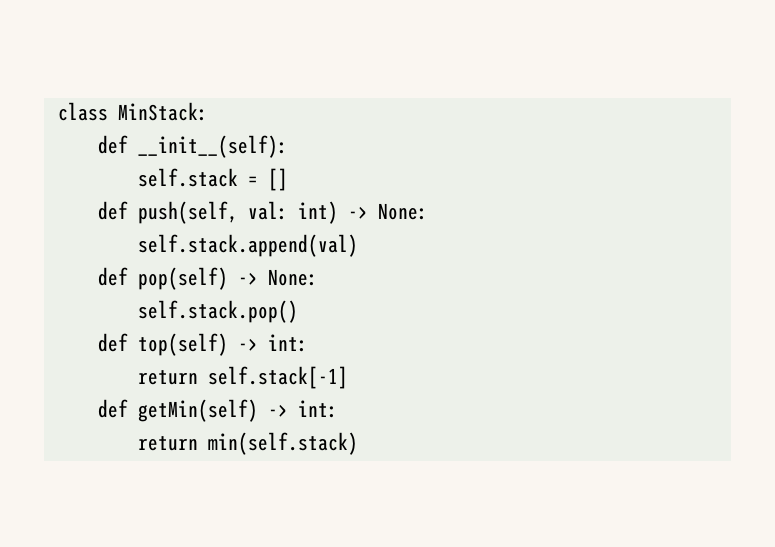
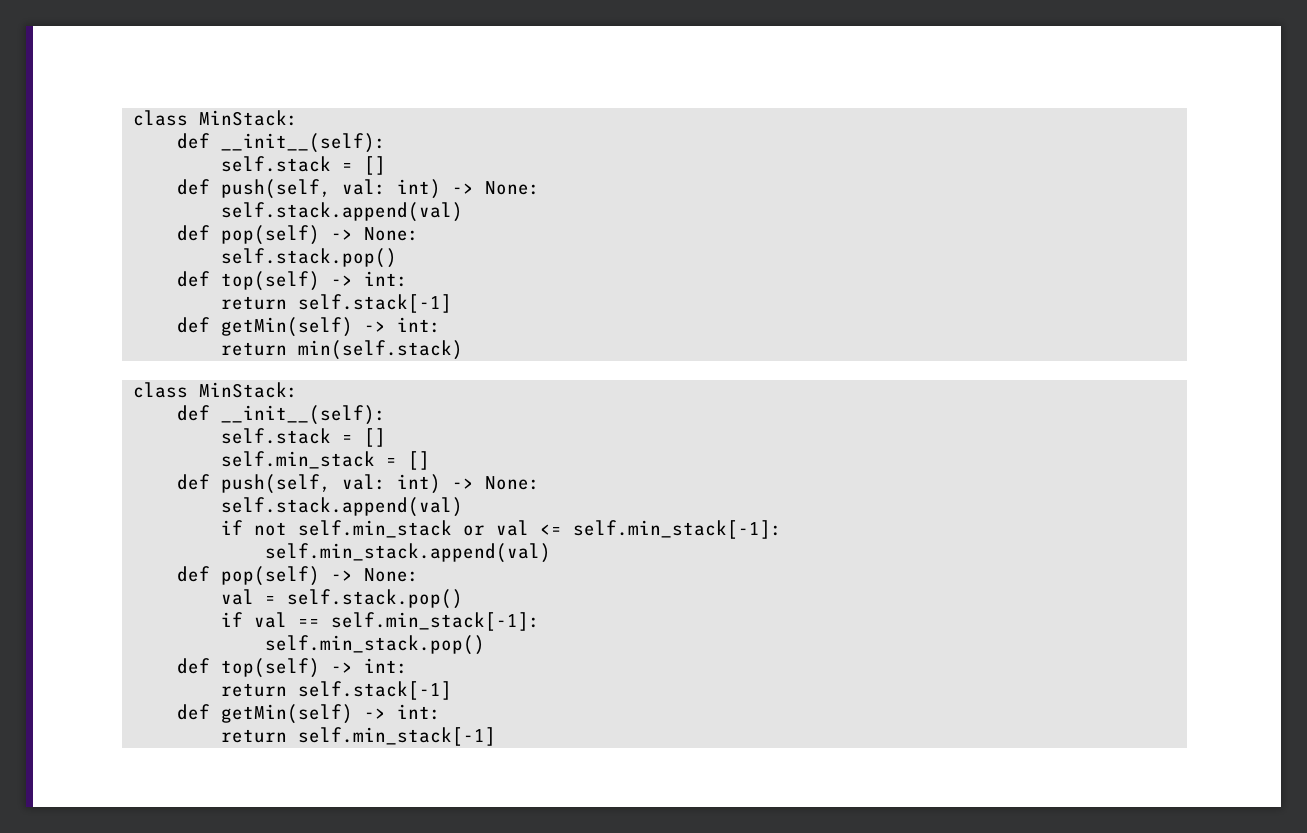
  return min(self.stack)
+ class MinStack:
+ def __init__(self):
+ self.stack = []
+ self.min_stack = []
+ def push(self, val: int) -> None:
+ self.stack.append(val)
+ if not self.min_stack or val <= self.min_stack[-1]:
+ self.min_stack.append(val)
+ def pop(self) -> None:
+ val = self.stack.pop()
+ if val == self.min_stack[-1]:
+ self.min_stack.pop()
+ def top(self) -> int:
+ return self.stack[-1]
+ def getMin(self) -> int:
+ return self.min_stack[-1]

